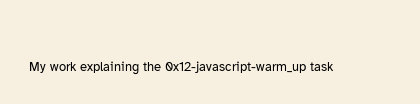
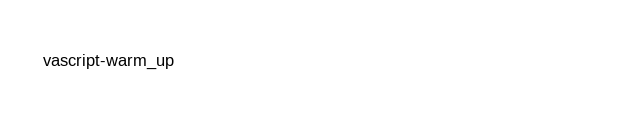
- My work explaining the 0x12-javascript-warm_up task
+ vascript-warm_up

